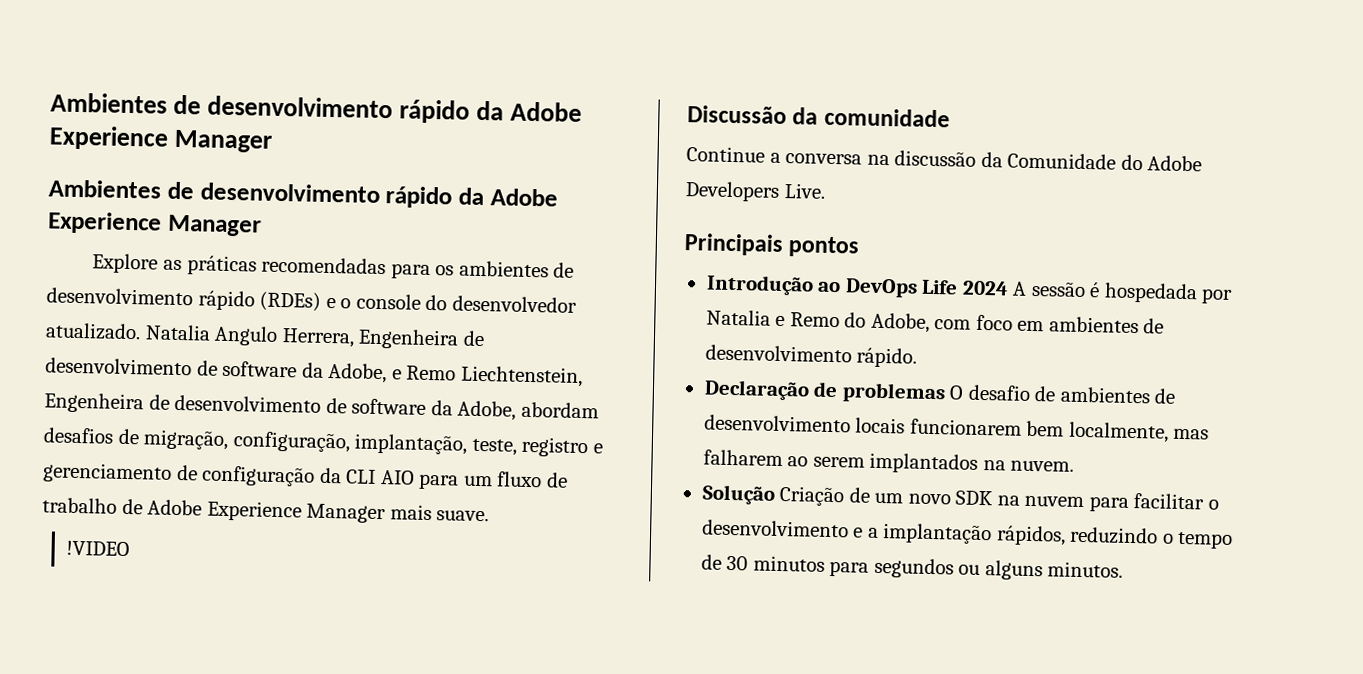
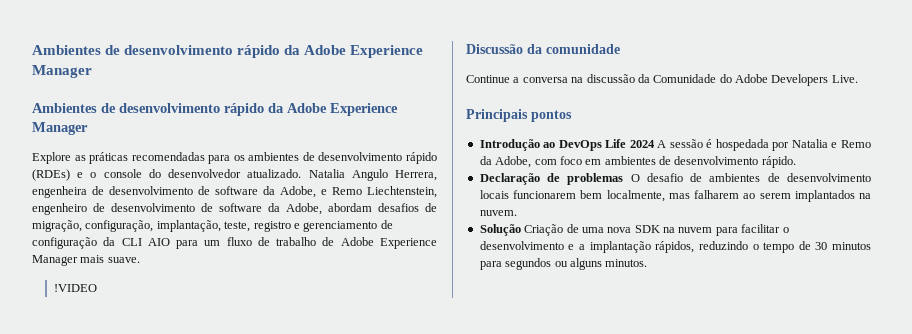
- Natalia Angulo Herrera, Engenheira de desenvolvimento de software da Adobe, e Remo Liechtenstein, Engenheira de desenvolvimento de software da Adobe, abordam desafios de migração, configuração, implantação, teste, registro e gerenciamento de configuração da CLI AIO para um fluxo de trabalho de Adobe Experience Manager mais suave.
+ Natalia Angulo Herrera, engenheira de desenvolvimento de software da Adobe, e Remo Liechtenstein, engenheiro de desenvolvimento de software da Adobe, abordam desafios de migração, configuração, implantação, teste, registro e gerenciamento de configuração da CLI AIO para um fluxo de trabalho de Adobe Experience Manager mais suave.
- Introdução ao DevOps Life 2024 A sessão é hospedada por Natalia e Remo do Adobe, com foco em ambientes de desenvolvimento rápido.
+ Introdução ao DevOps Life 2024 A sessão é hospedada por Natalia e Remo da Adobe, com foco em ambientes de desenvolvimento rápido.
- Solução Criação de um novo SDK na nuvem para facilitar o desenvolvimento e a implantação rápidos, reduzindo o tempo de 30 minutos para segundos ou alguns minutos.
+ Solução Criação de uma nova SDK na nuvem para facilitar o desenvolvimento e a implantação rápidos, reduzindo o tempo de 30 minutos para segundos ou alguns minutos.

